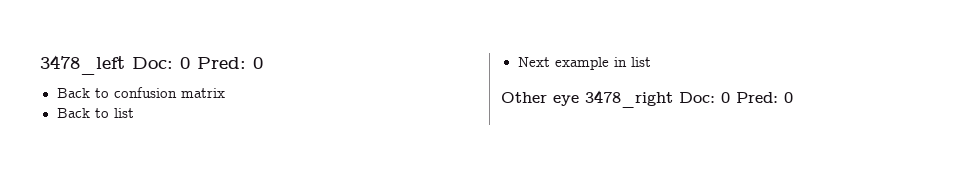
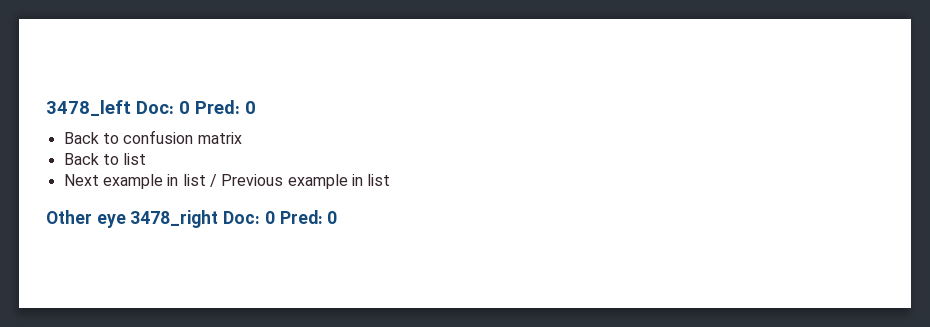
- Next example in list
+ Next example in list / Previous example in list

